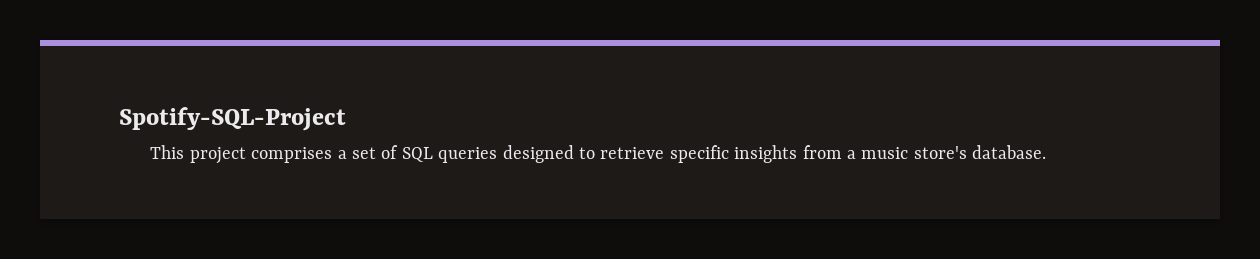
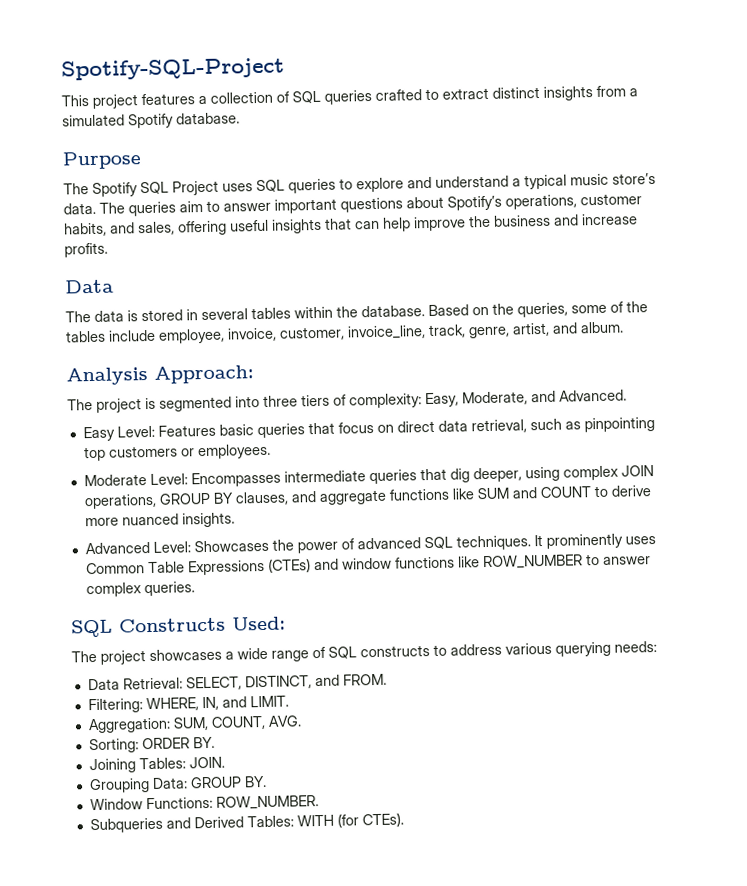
- This project comprises a set of SQL queries designed to retrieve specific insights from a music store's database.
+ This project features a collection of SQL queries crafted to extract distinct insights from a simulated Spotify database.
+ Purpose
+ The Spotify SQL Project uses SQL queries to explore and understand a typical music store’s data. The queries aim to answer important questions about Spotify’s operations, customer habits, and sales, offering useful insights that can help improve the business and increase profits.
+ Data
+ The data is stored in several tables within the database. Based on the queries, some of the tables include employee, invoice, customer, invoice_line, track, genre, artist, and album.
+ Analysis Approach:
+ The project is segmented into three tiers of complexity: Easy, Moderate, and Advanced.
+ Easy Level: Features basic queries that focus on direct data retrieval, such as pinpointing top customers or employees.
+ Moderate Level: Encompasses intermediate queries that dig deeper, using complex JOIN operations, GROUP BY clauses, and aggregate functions like SUM and COUNT to derive more nuanced insights.
+ Advanced Level: Showcases the power of advanced SQL techniques. It prominently uses Common Table Expressions (CTEs) and window functions like ROW_NUMBER to answer complex queries.
+ SQL Constructs Used:
+ The project showcases a wide range of SQL constructs to address various querying needs:
+ Data Retrieval: SELECT, DISTINCT, and FROM.
+ Filtering: WHERE, IN, and LIMIT.
+ Aggregation: SUM, COUNT, AVG.
+ Sorting: ORDER BY.
+ Joining Tables: JOIN.
+ Grouping Data: GROUP BY.
+ Window Functions: ROW_NUMBER.
+ Subqueries and Derived Tables: WITH (for CTEs).

